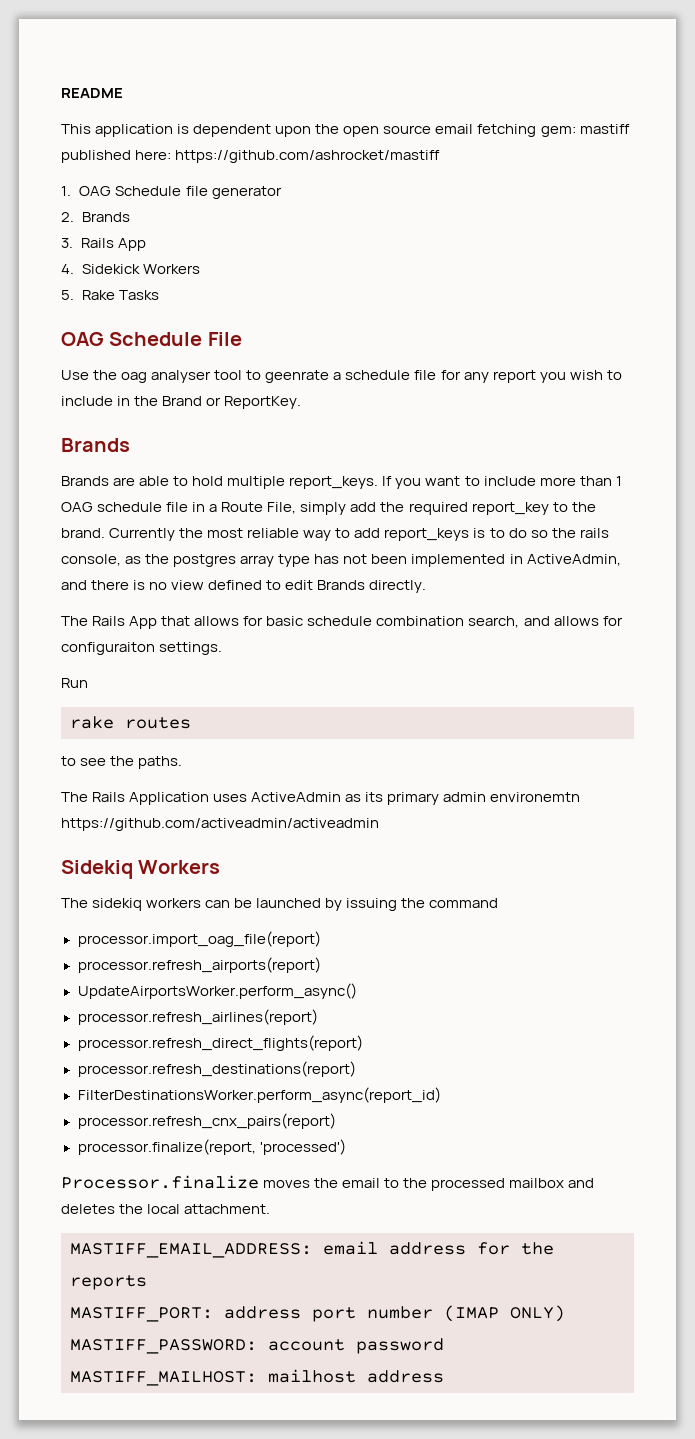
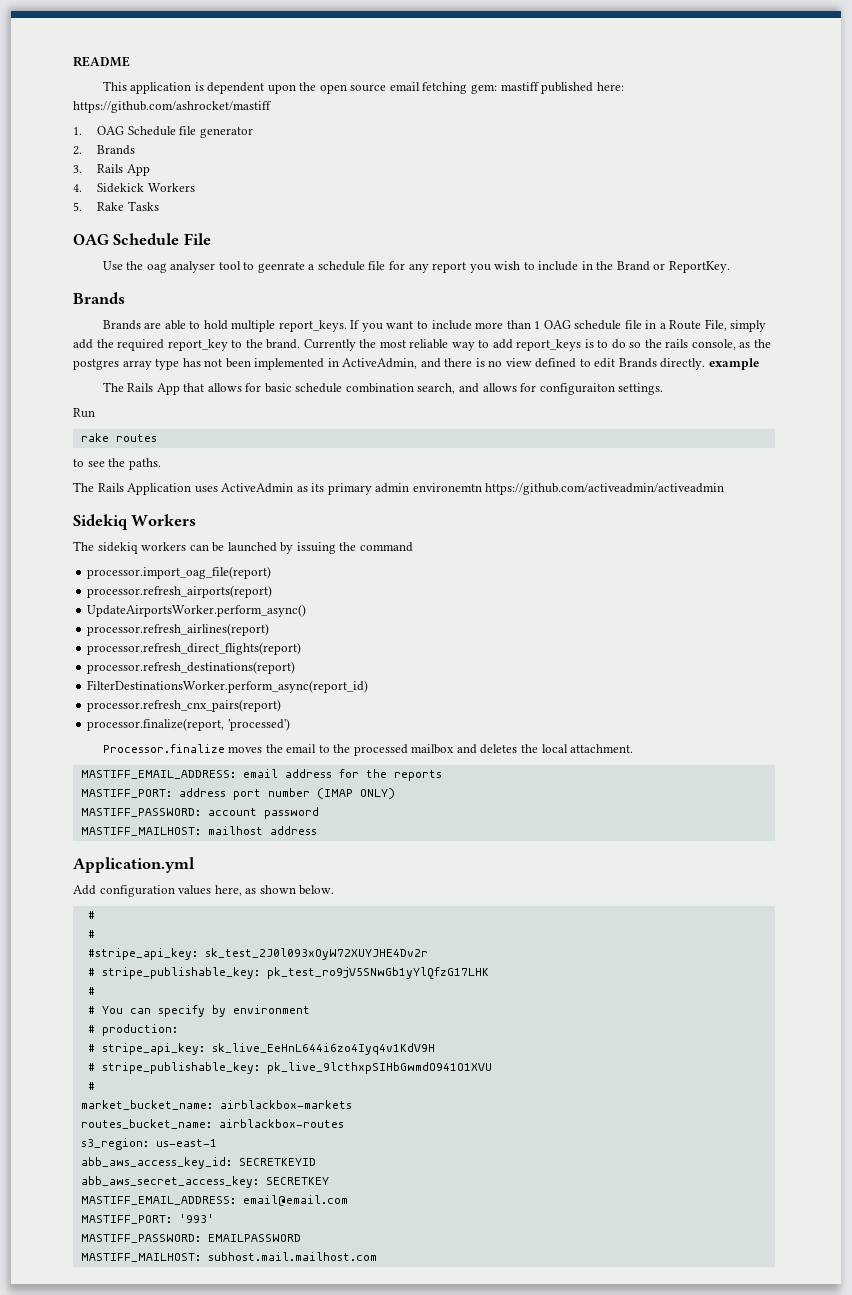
- Currently the most reliable way to add report_keys is to do so the rails console, as the postgres array type has not been implemented in ActiveAdmin, and there is no view defined to edit Brands directly.
+ Currently the most reliable way to add report_keys is to do so the rails console, as the postgres array type has not been implemented in ActiveAdmin, and there is no view defined to edit Brands directly. example
+ Application.yml
+ Add configuration values here, as shown below.
+ #
+ #
+ #stripe_api_key: sk_test_2J0l093xOyW72XUYJHE4Dv2r
+ # stripe_publishable_key: pk_test_ro9jV5SNwGb1yYlQfzG17LHK
+ #
+ # You can specify by environment
+ # production:
+ # stripe_api_key: sk_live_EeHnL644i6zo4Iyq4v1KdV9H
+ # stripe_publishable_key: pk_live_9lcthxpSIHbGwmdO941O1XVU
+ #
+ market_bucket_name: airblackbox-markets
+ routes_bucket_name: airblackbox-routes
+ s3_region: us-east-1
+ abb_aws_access_key_id: SECRETKEYID
+ abb_aws_secret_access_key: SECRETKEY
+ MASTIFF_EMAIL_ADDRESS: email@email.com
+ MASTIFF_PORT: '993'
+ MASTIFF_PASSWORD: EMAILPASSWORD
+ MASTIFF_MAILHOST: subhost.mail.mailhost.com

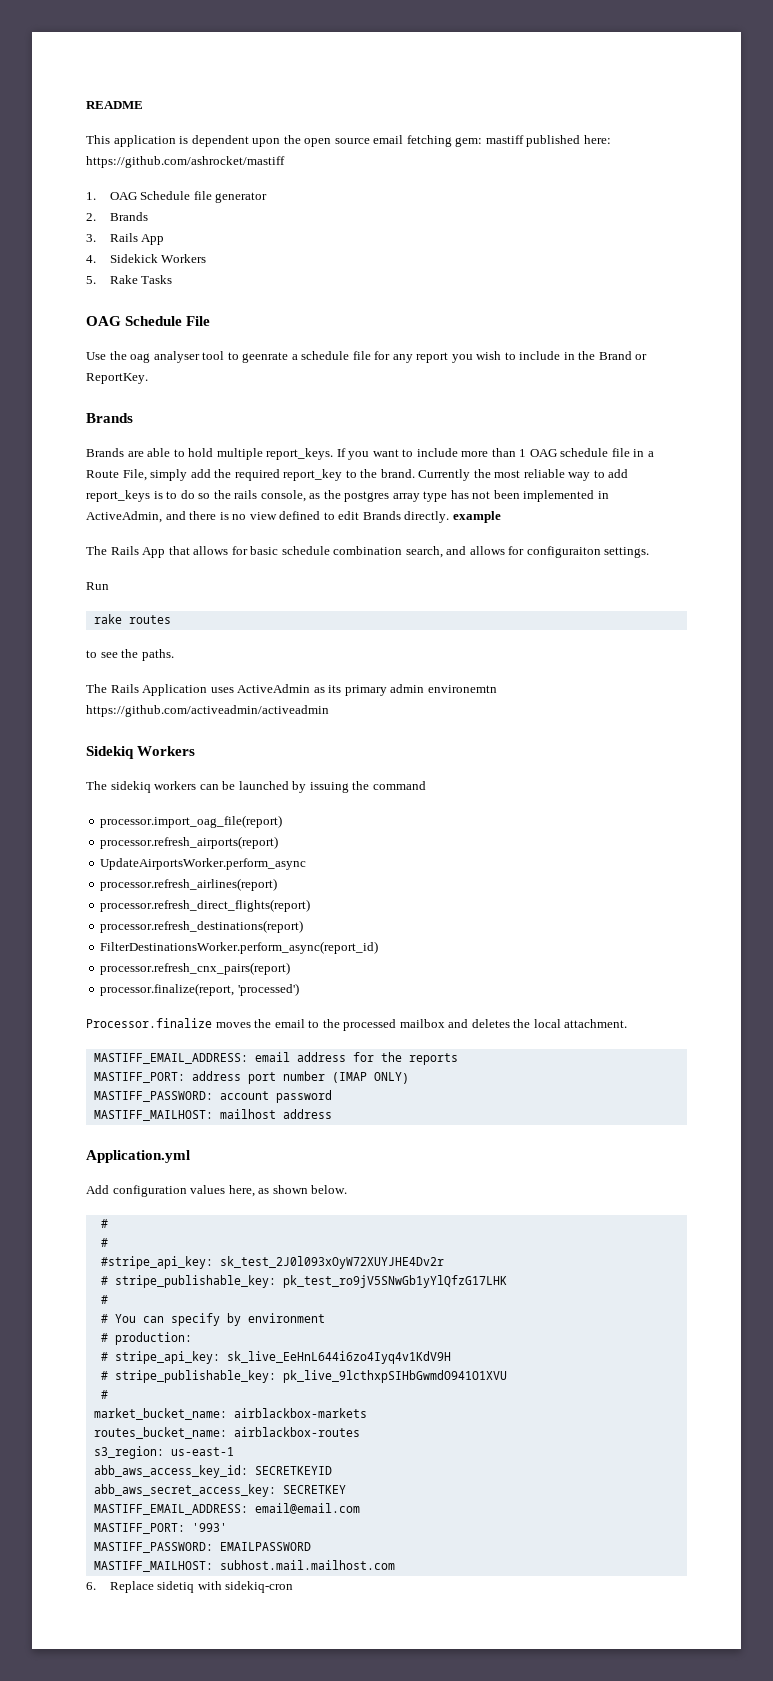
- UpdateAirportsWorker.perform_async()
+ UpdateAirportsWorker.perform_async
+ 6. Replace sidetiq with sidekiq-cron

